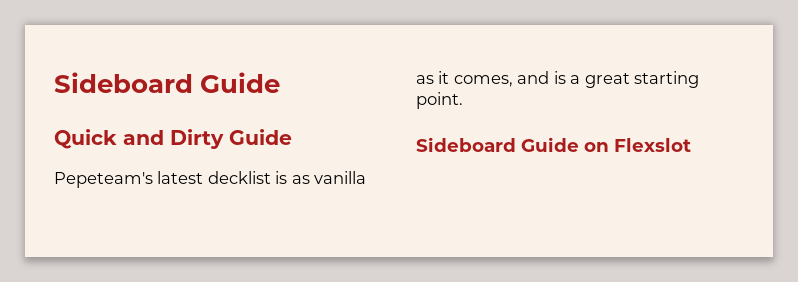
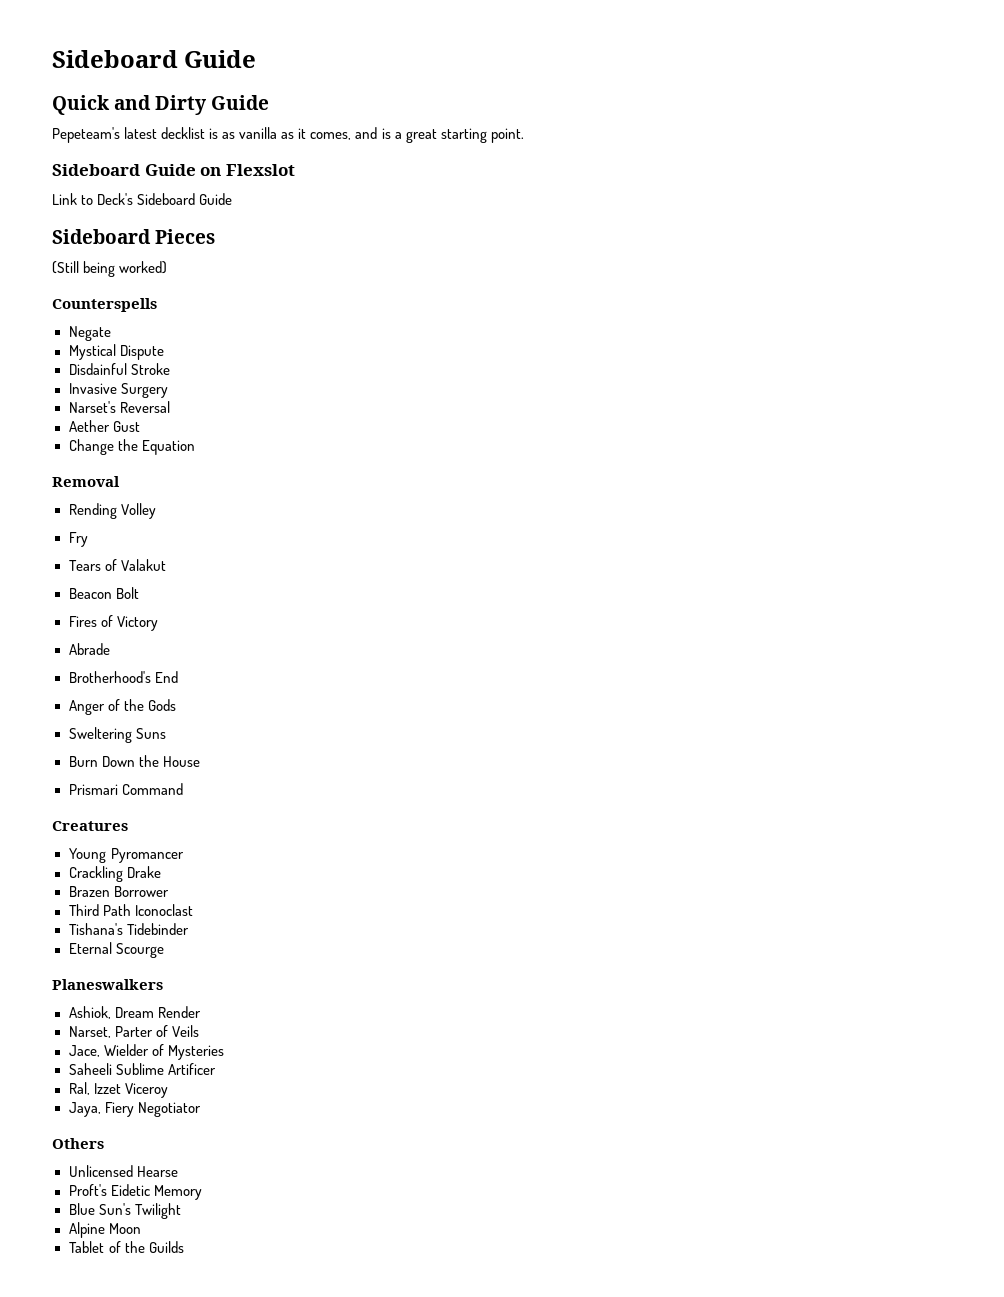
+ Link to Deck's Sideboard Guide
+ Sideboard Pieces
+ (Still being worked)
+ Counterspells
+ Negate
+ Mystical Dispute
+ Disdainful Stroke
+ Invasive Surgery
+ Narset's Reversal
+ Aether Gust
+ Change the Equation
+ Removal
+ Rending Volley
+ Fry
+ Tears of Valakut
+ Beacon Bolt
+ Fires of Victory
+ Abrade
+ Brotherhood's End
+ Anger of the Gods
+ Sweltering Suns
+ Burn Down the House
+ Prismari Command
+ Creatures
+ Young Pyromancer
+ Crackling Drake
+ Brazen Borrower
+ Third Path Iconoclast
+ Tishana's Tidebinder
+ Eternal Scourge
+ Planeswalkers
+ Ashiok, Dream Render
+ Narset, Parter of Veils
+ Jace, Wielder of Mysteries
+ Saheeli Sublime Artificer
+ Ral, Izzet Viceroy
+ Jaya, Fiery Negotiator
+ Others
+ Unlicensed Hearse
+ Proft's Eidetic Memory
+ Blue Sun's Twilight
+ Alpine Moon
+ Tablet of the Guilds

